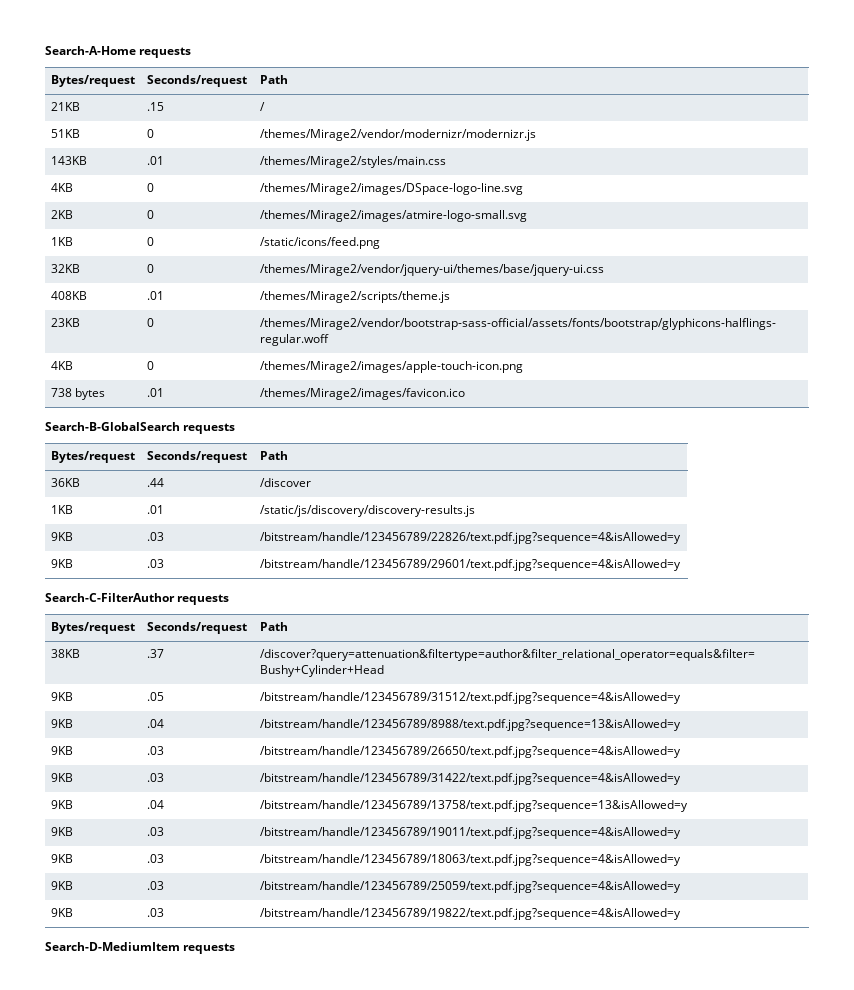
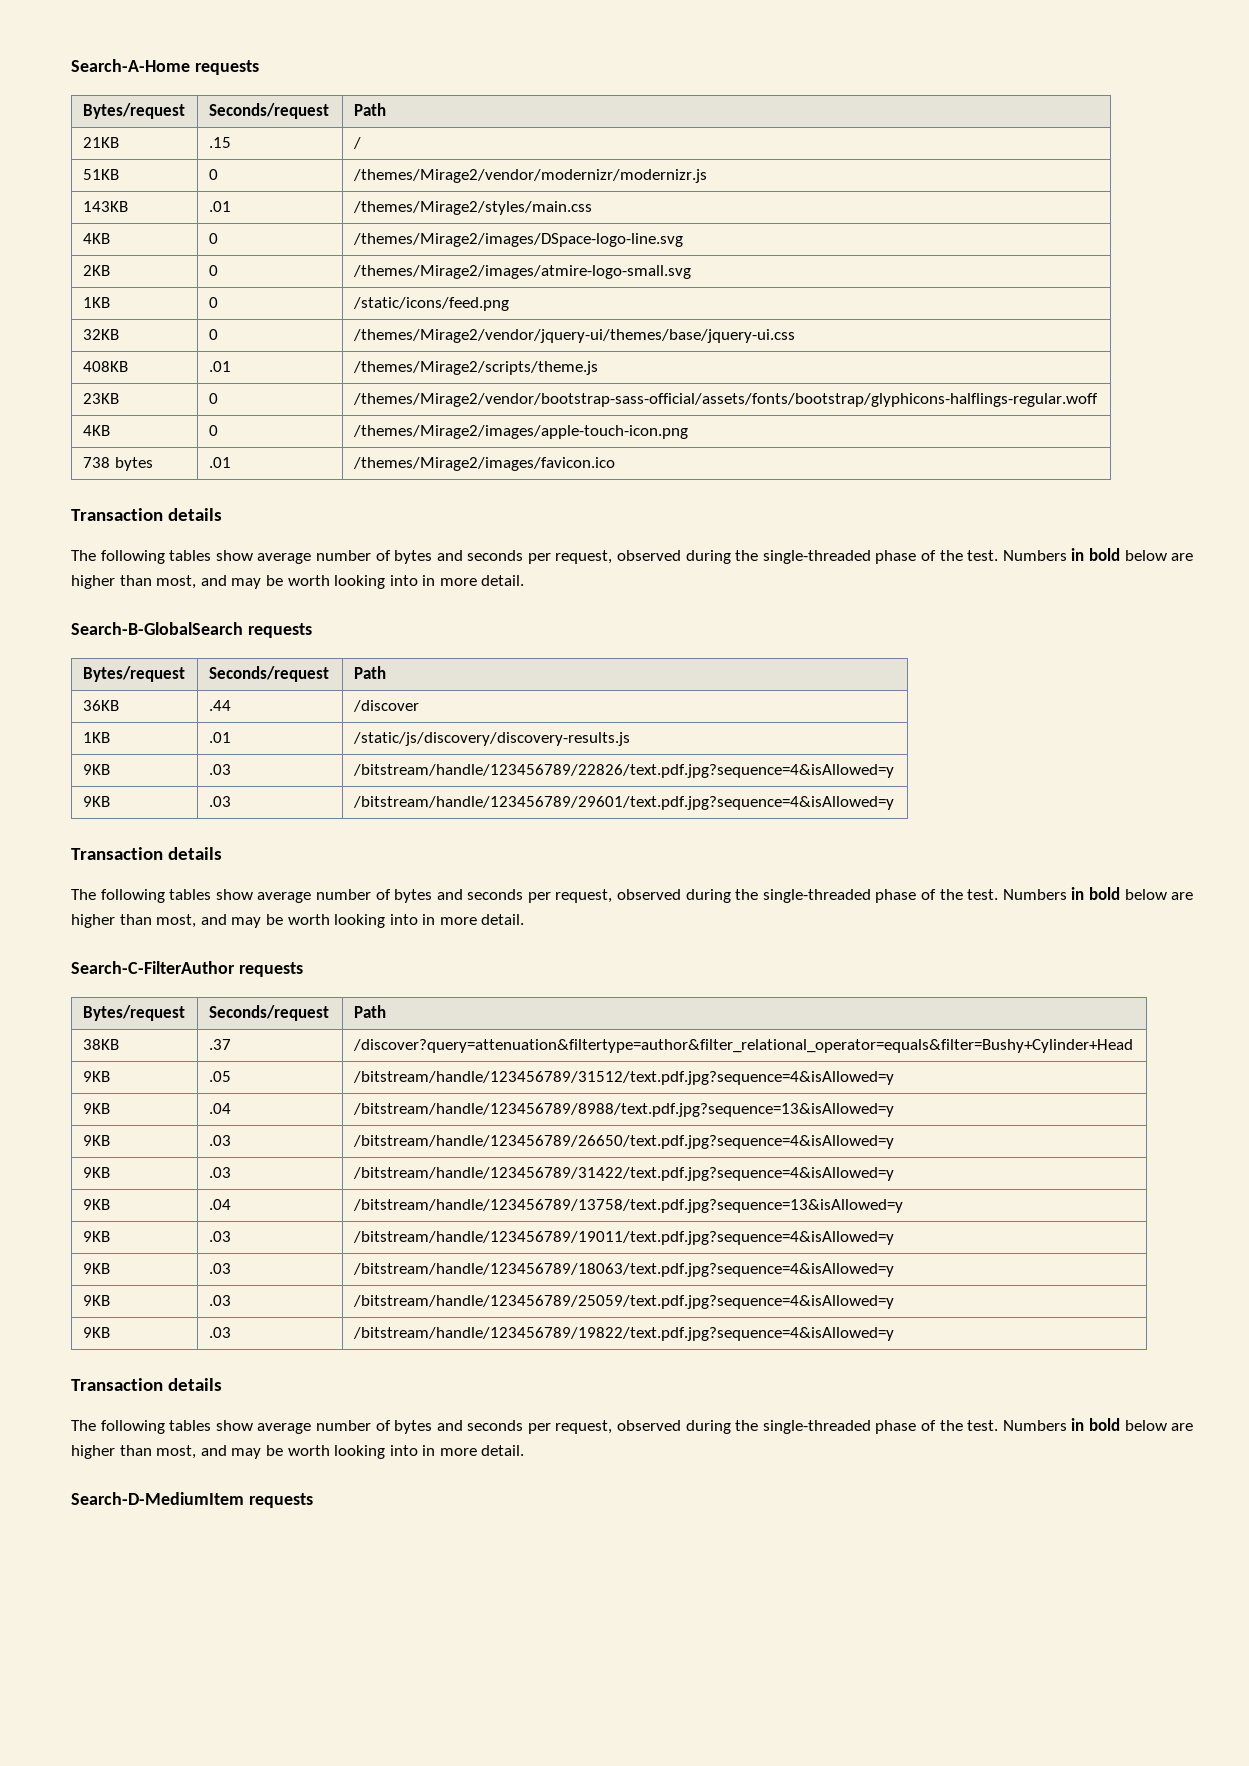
  738 bytes | .01 | /themes/Mirage2/images/favicon.ico
+ Transaction details
+ The following tables show average number of bytes and seconds per request, observed during the single-threaded phase of the test. Numbers in bold below are higher than most, and may be worth looking into in more detail.
  9KB | .03 | /bitstream/handle/123456789/29601/text.pdf.jpg?sequence=4&isAllowed=y
+ Transaction details
+ The following tables show average number of bytes and seconds per request, observed during the single-threaded phase of the test. Numbers in bold below are higher than most, and may be worth looking into in more detail.
  9KB | .03 | /bitstream/handle/123456789/19822/text.pdf.jpg?sequence=4&isAllowed=y
+ Transaction details
+ The following tables show average number of bytes and seconds per request, observed during the single-threaded phase of the test. Numbers in bold below are higher than most, and may be worth looking into in more detail.

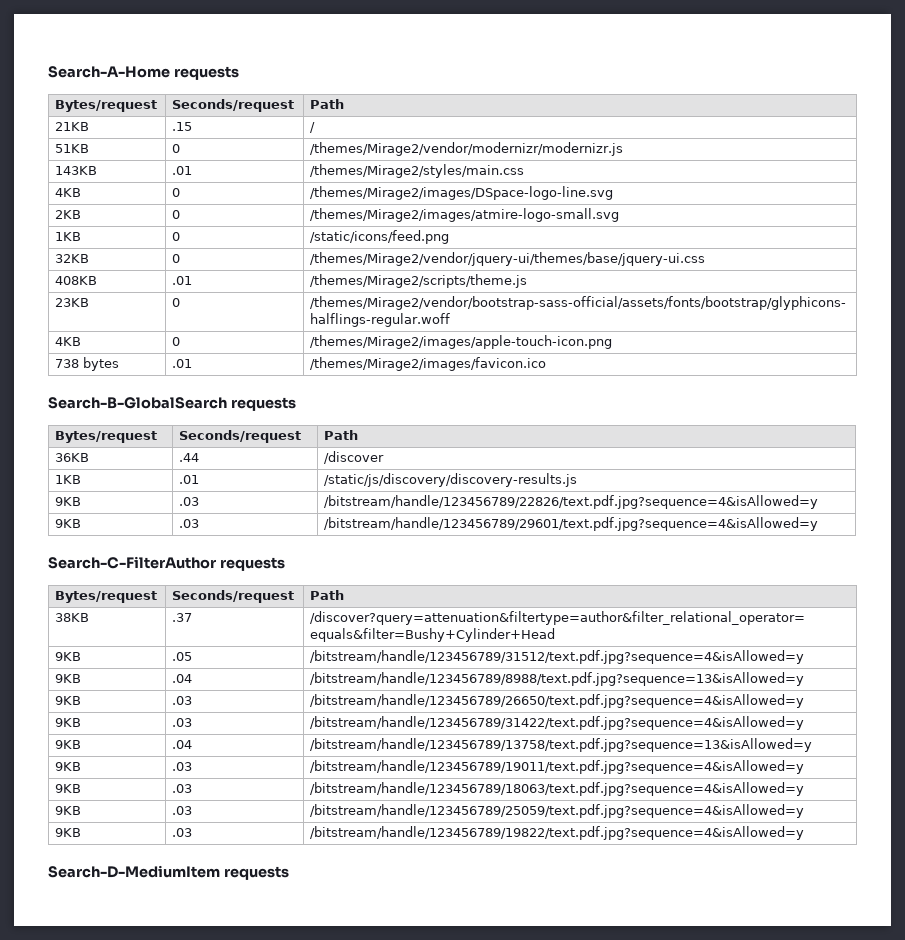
  738 bytes | .01 | /themes/Mirage2/images/favicon.ico
- Transaction details
- The following tables show average number of bytes and seconds per request, observed during the single-threaded phase of the test. Numbers in bold below are higher than most, and may be worth looking into in more detail.
  9KB | .03 | /bitstream/handle/123456789/29601/text.pdf.jpg?sequence=4&isAllowed=y
- Transaction details
- The following tables show average number of bytes and seconds per request, observed during the single-threaded phase of the test. Numbers in bold below are higher than most, and may be worth looking into in more detail.
  9KB | .03 | /bitstream/handle/123456789/19822/text.pdf.jpg?sequence=4&isAllowed=y
- Transaction details
- The following tables show average number of bytes and seconds per request, observed during the single-threaded phase of the test. Numbers in bold below are higher than most, and may be worth looking into in more detail.

